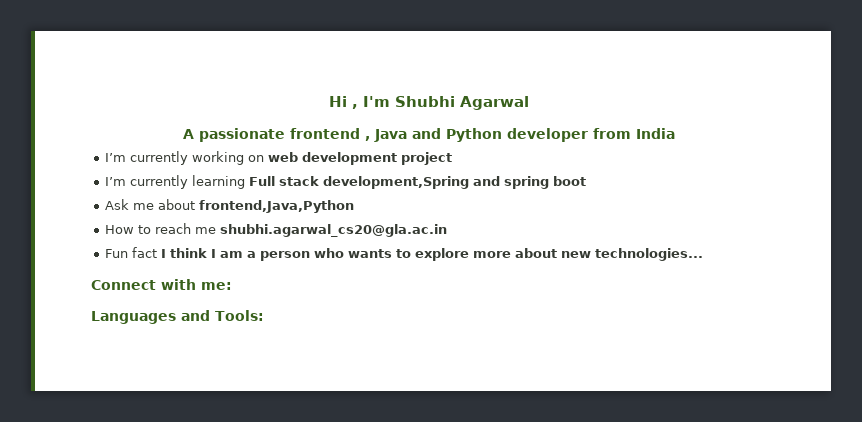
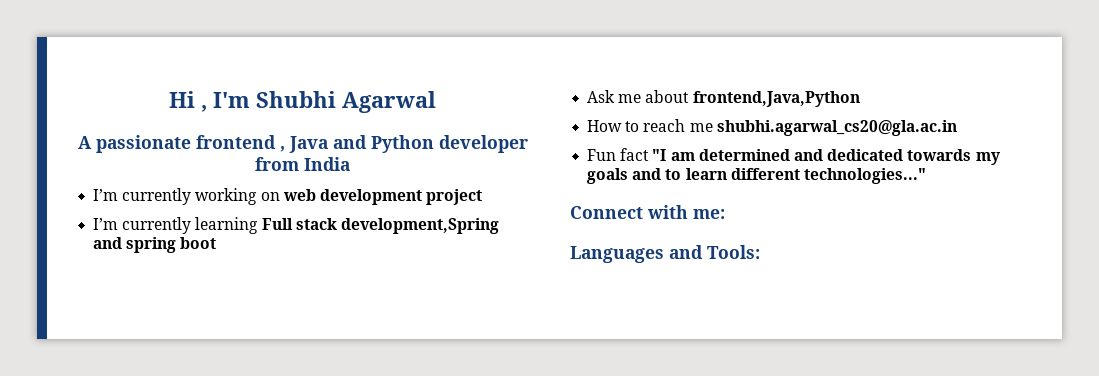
- Fun fact I think I am a person who wants to explore more about new technologies...
+ Fun fact "I am determined and dedicated towards my goals and to learn different technologies..."

